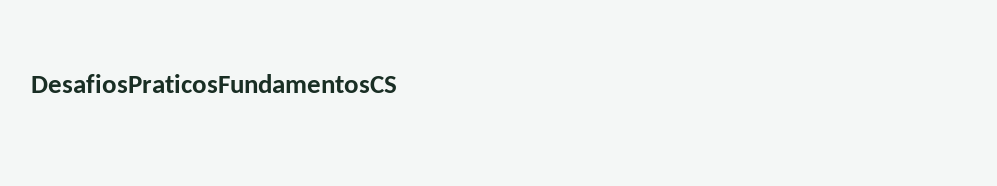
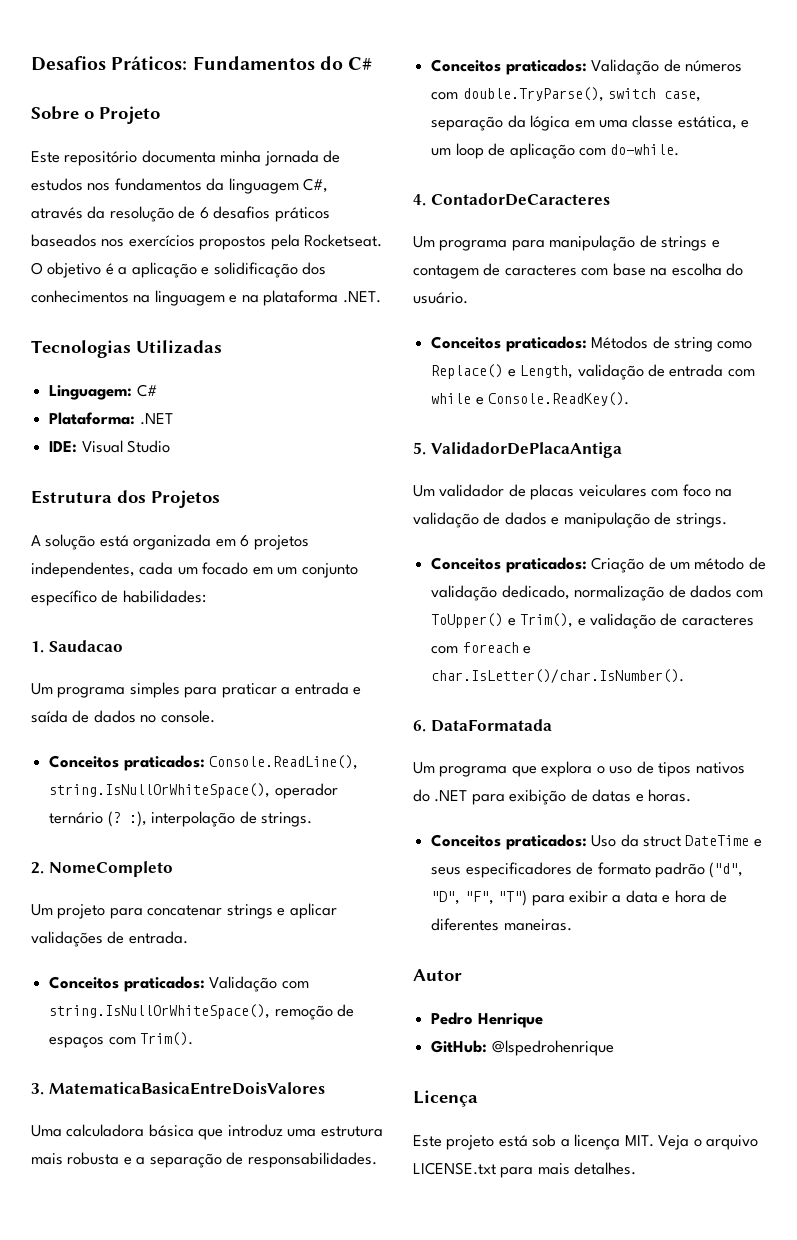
- DesafiosPraticosFundamentosCS
+ Desafios Práticos: Fundamentos do C#
+ Sobre o Projeto
+ Este repositório documenta minha jornada de estudos nos fundamentos da linguagem C#, através da resolução de 6 desafios práticos baseados nos exercícios propostos pela Rocketseat. O objetivo é a aplicação e solidificação dos conhecimentos na linguagem e na plataforma .NET.
+ Tecnologias Utilizadas
+ Linguagem: C#
+ Plataforma: .NET
+ IDE: Visual Studio
+ Estrutura dos Projetos
+ A solução está organizada em 6 projetos independentes, cada um focado em um conjunto específico de habilidades:
+ 1. Saudacao
+ Um programa simples para praticar a entrada e saída de dados no console.
+ Conceitos praticados: Console.ReadLine(), string.IsNullOrWhiteSpace(), operador ternário (? :), interpolação de strings.
+ 2. NomeCompleto
+ Um projeto para concatenar strings e aplicar validações de entrada.
+ Conceitos praticados: Validação com string.IsNullOrWhiteSpace(), remoção de espaços com Trim().
+ 3. MatematicaBasicaEntreDoisValores
+ Uma calculadora básica que introduz uma estrutura mais robusta e a separação de responsabilidades.
+ Conceitos praticados: Validação de números com double.TryParse(), switch case, separação da lógica em uma classe estática, e um loop de aplicação com do-while.
+ 4. ContadorDeCaracteres
+ Um programa para manipulação de strings e contagem de caracteres com base na escolha do usuário.
+ Conceitos praticados: Métodos de string como Replace() e Length, validação de entrada com while e Console.ReadKey().
+ 5. ValidadorDePlacaAntiga
+ Um validador de placas veiculares com foco na validação de dados e manipulação de strings.
+ Conceitos praticados: Criação de um método de validação dedicado, normalização de dados com ToUpper() e Trim(), e validação de caracteres com foreach e char.IsLetter()/char.IsNumber().
+ 6. DataFormatada
+ Um programa que explora o uso de tipos nativos do .NET para exibição de datas e horas.
+ Conceitos praticados: Uso da struct DateTime e seus especificadores de formato padrão ("d", "D", "F", "T") para exibir a data e hora de diferentes maneiras.
+ Autor
+ Pedro Henrique
+ GitHub: @lspedrohenrique
+ Licença
+ Este projeto está sob a licença MIT. Veja o arquivo LICENSE.txt para mais detalhes.

